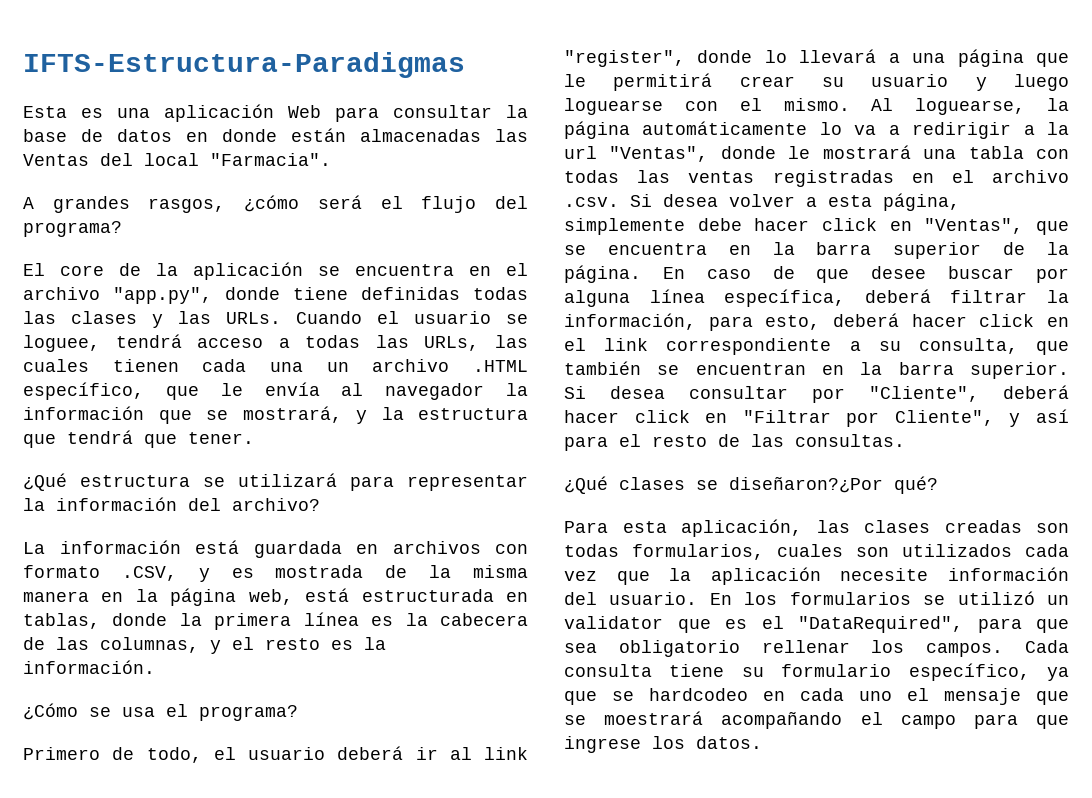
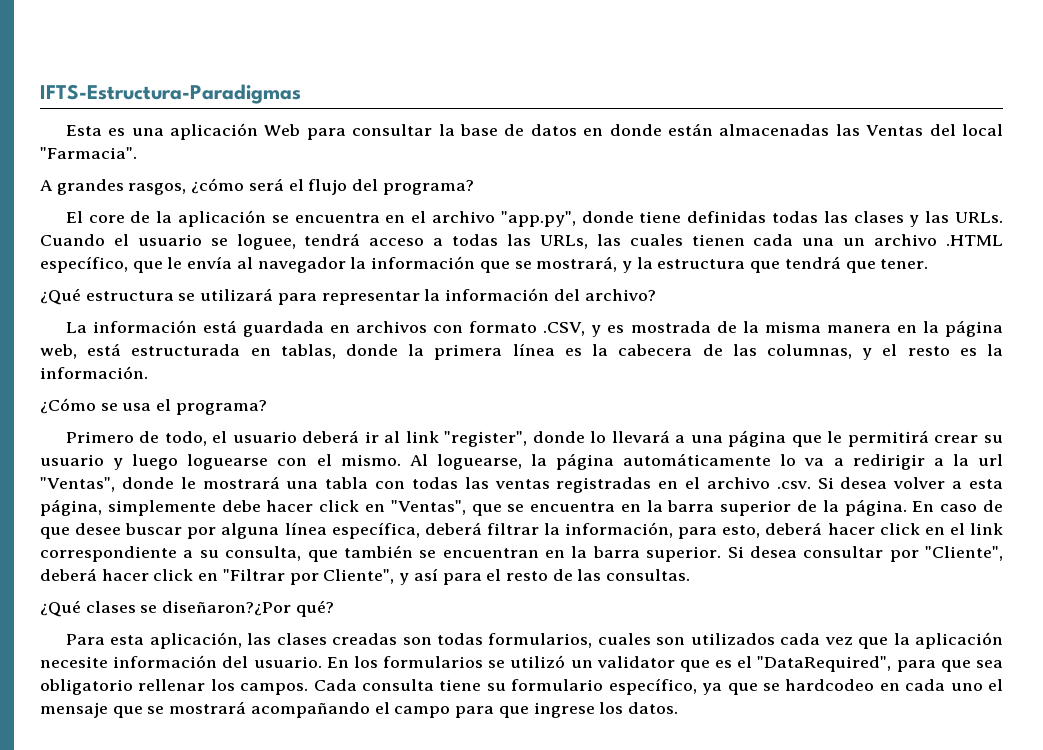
- Cada consulta tiene su formulario específico, ya que se hardcodeo en cada uno el mensaje que se moestrará acompañando el campo para que ingrese los datos.
+ Cada consulta tiene su formulario específico, ya que se hardcodeo en cada uno el mensaje que se mostrará acompañando el campo para que ingrese los datos.

